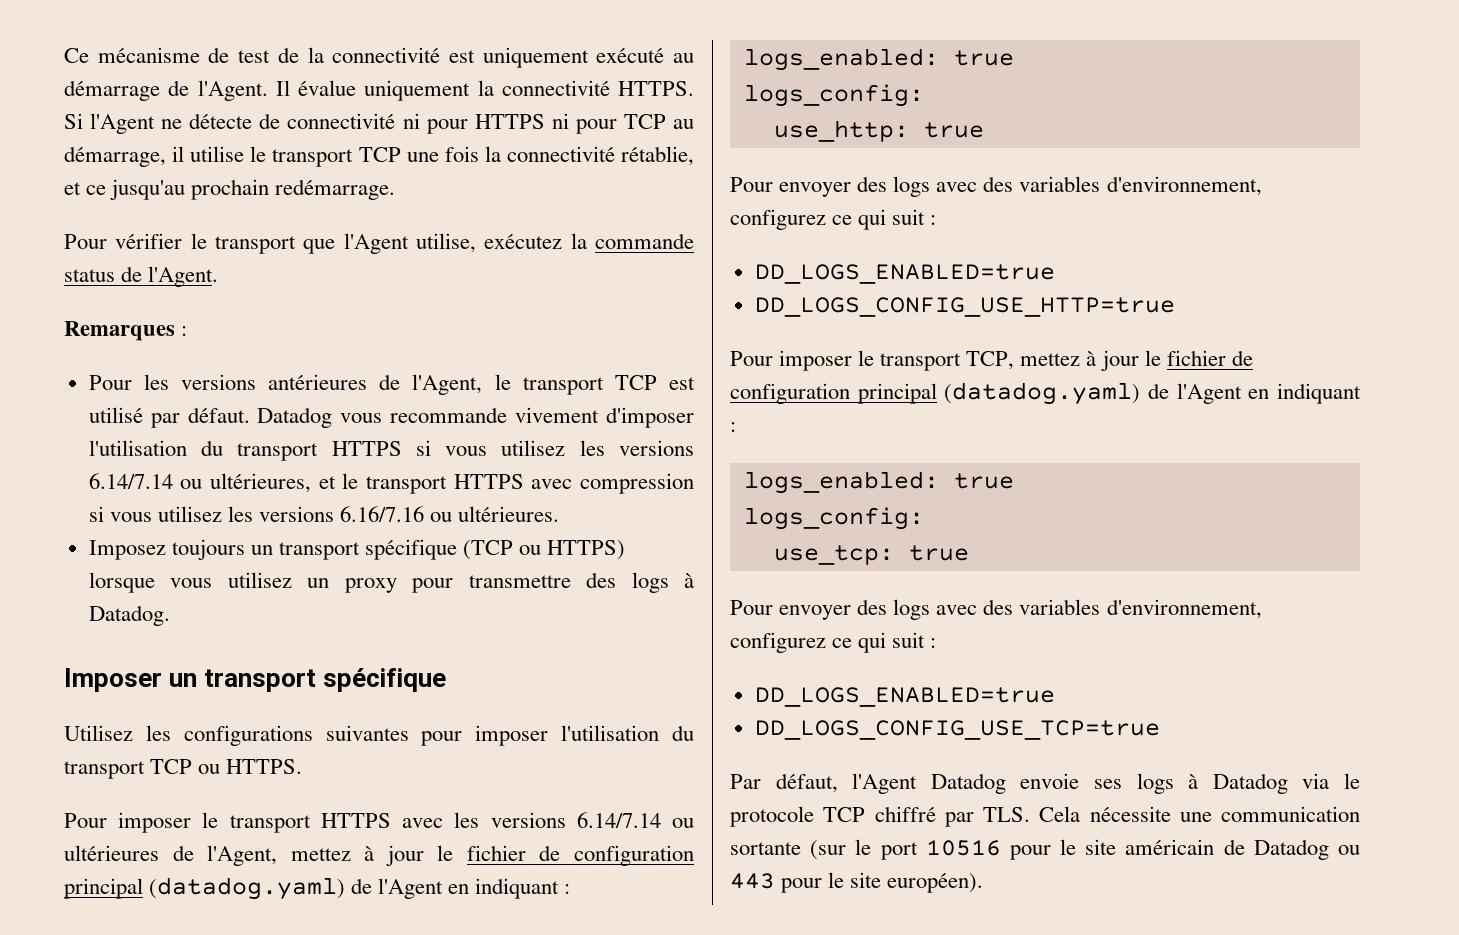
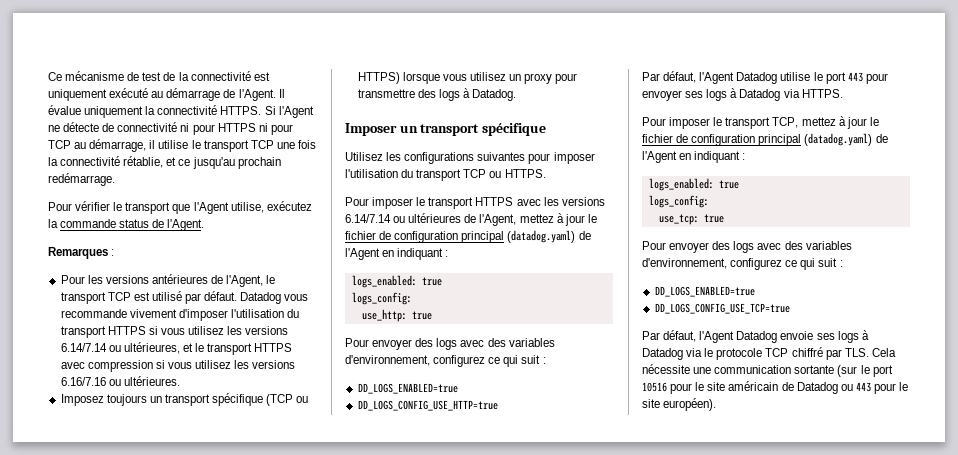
+ Par défaut, l'Agent Datadog utilise le port 443 pour envoyer ses logs à Datadog via HTTPS.

